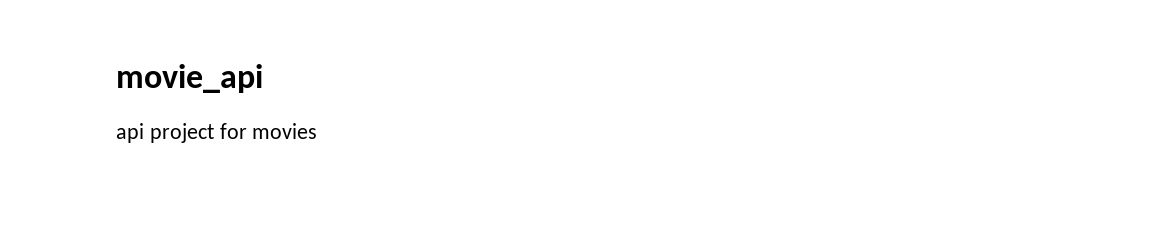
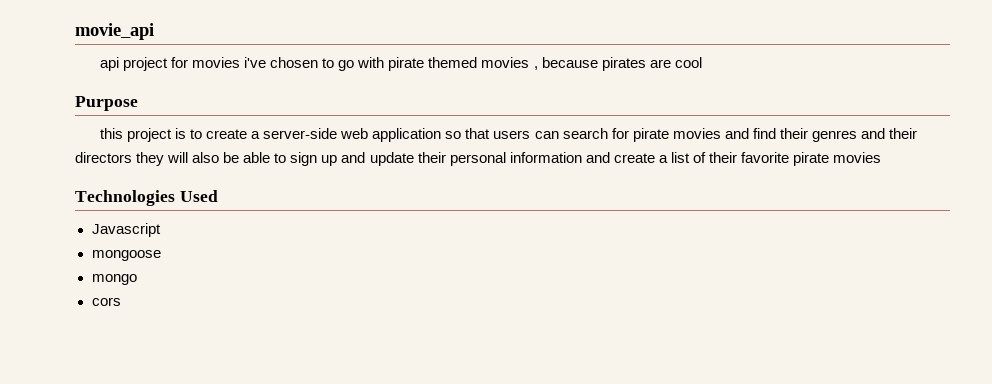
- api project for movies
+ api project for movies i've chosen to go with pirate themed movies , because pirates are cool
+ Purpose
+ this project is to create a server-side web application so that users can search for pirate movies and find their genres and their directors they will also be able to sign up and update their personal information and create a list of their favorite pirate movies
+ Technologies Used
+ Javascript
+ mongoose
+ mongo
+ cors

